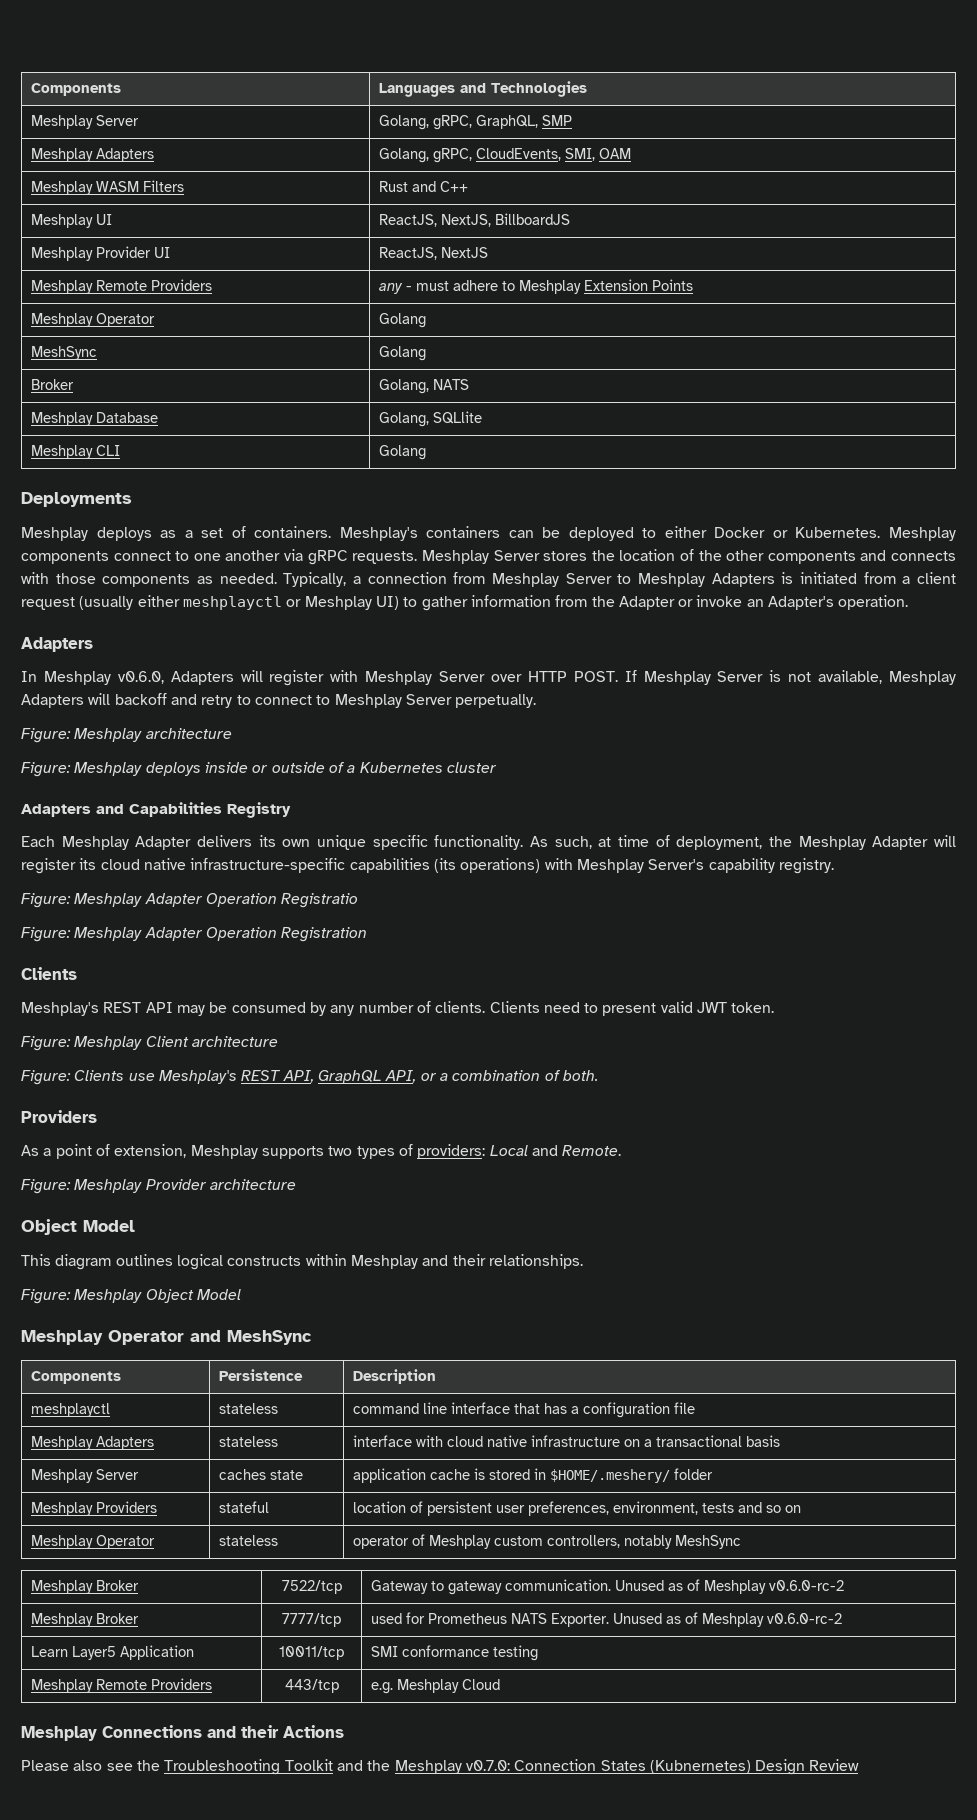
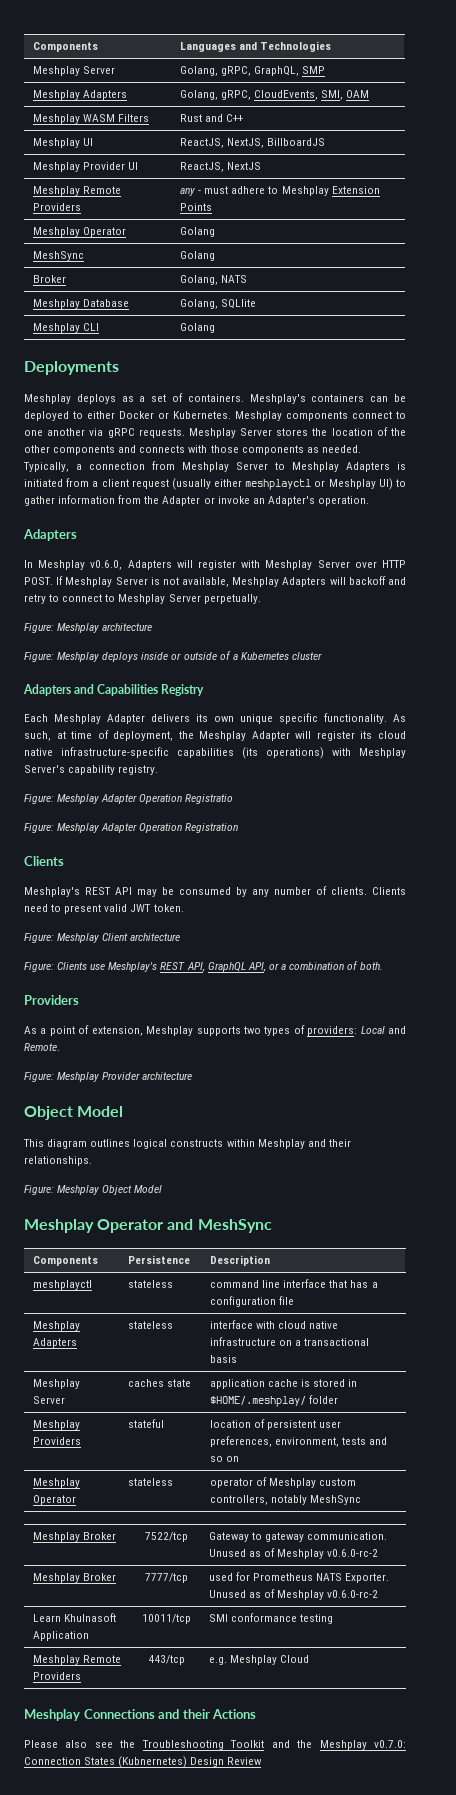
- Meshplay Server | caches state | application cache is stored in $HOME/.meshery/ folder
+ Meshplay Server | caches state | application cache is stored in $HOME/.meshplay/ folder
- Learn Layer5 Application | 10011/tcp | SMI conformance testing
+ Learn Khulnasoft Application | 10011/tcp | SMI conformance testing

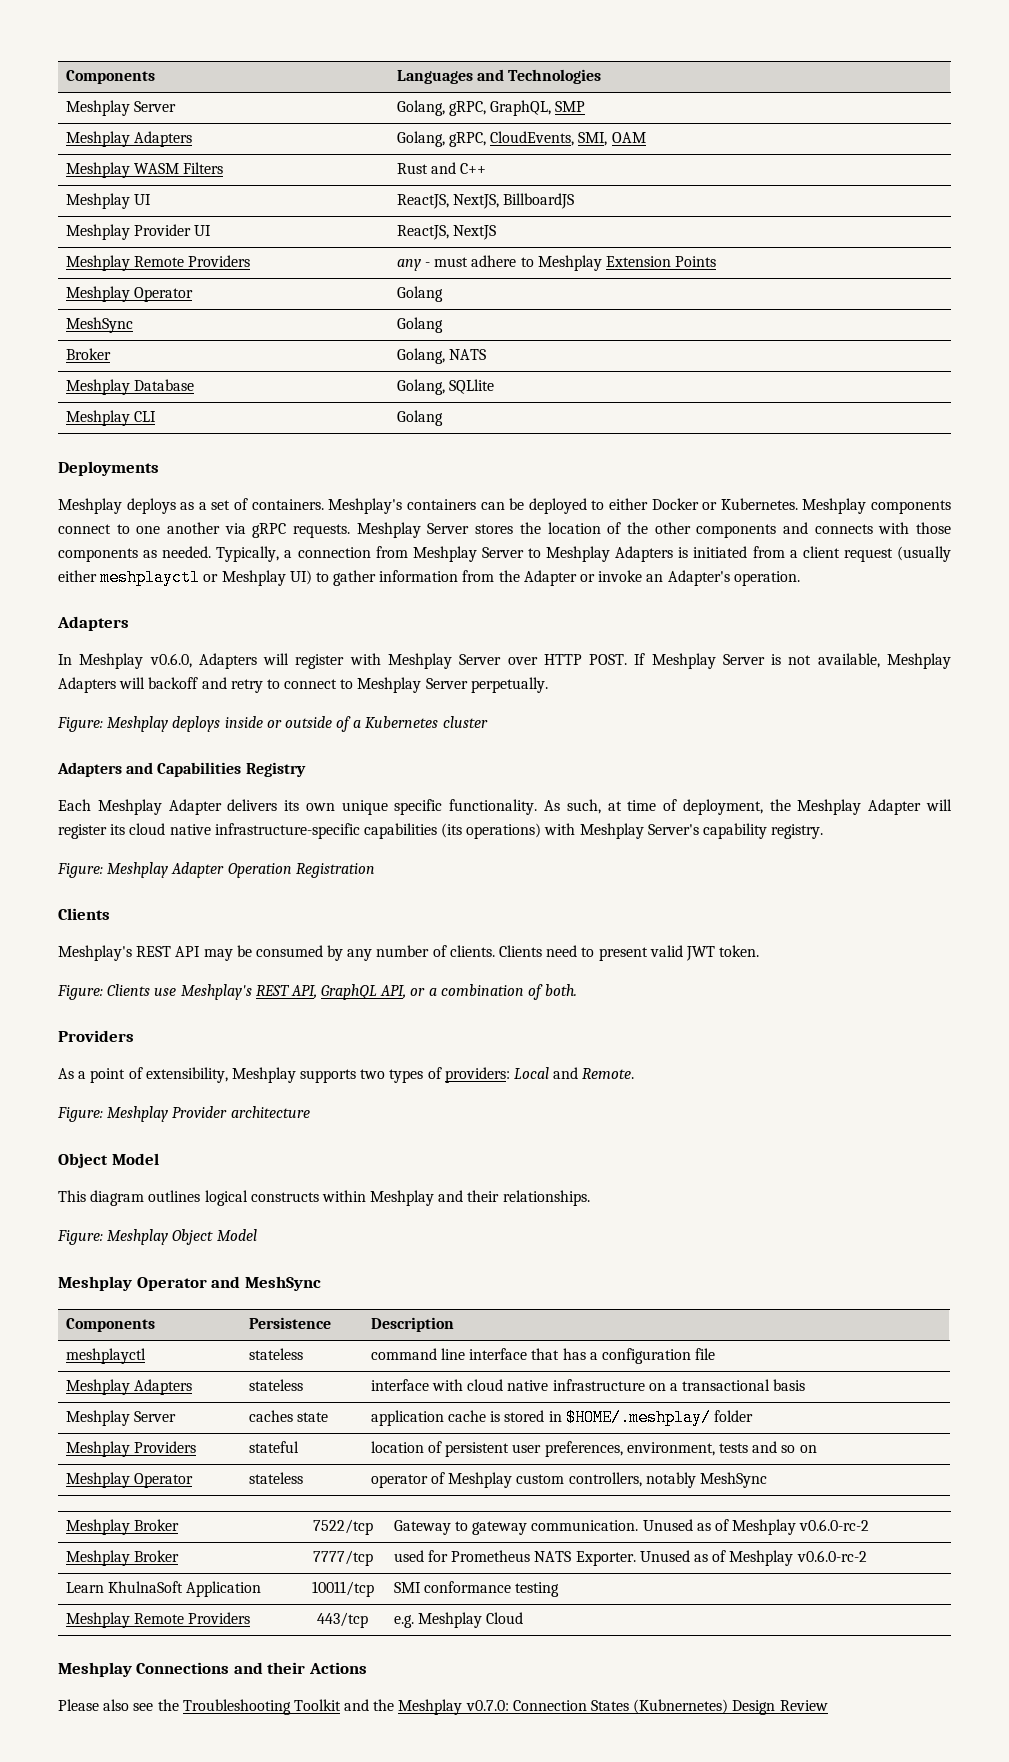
- Figure: Meshplay architecture
- Figure: Meshplay Adapter Operation Registratio
- Figure: Meshplay Client architecture
- As a point of extension, Meshplay supports two types of providers: Local and Remote.
+ As a point of extensibility, Meshplay supports two types of providers: Local and Remote.
- Learn Khulnasoft Application | 10011/tcp | SMI conformance testing
+ Learn KhulnaSoft Application | 10011/tcp | SMI conformance testing

